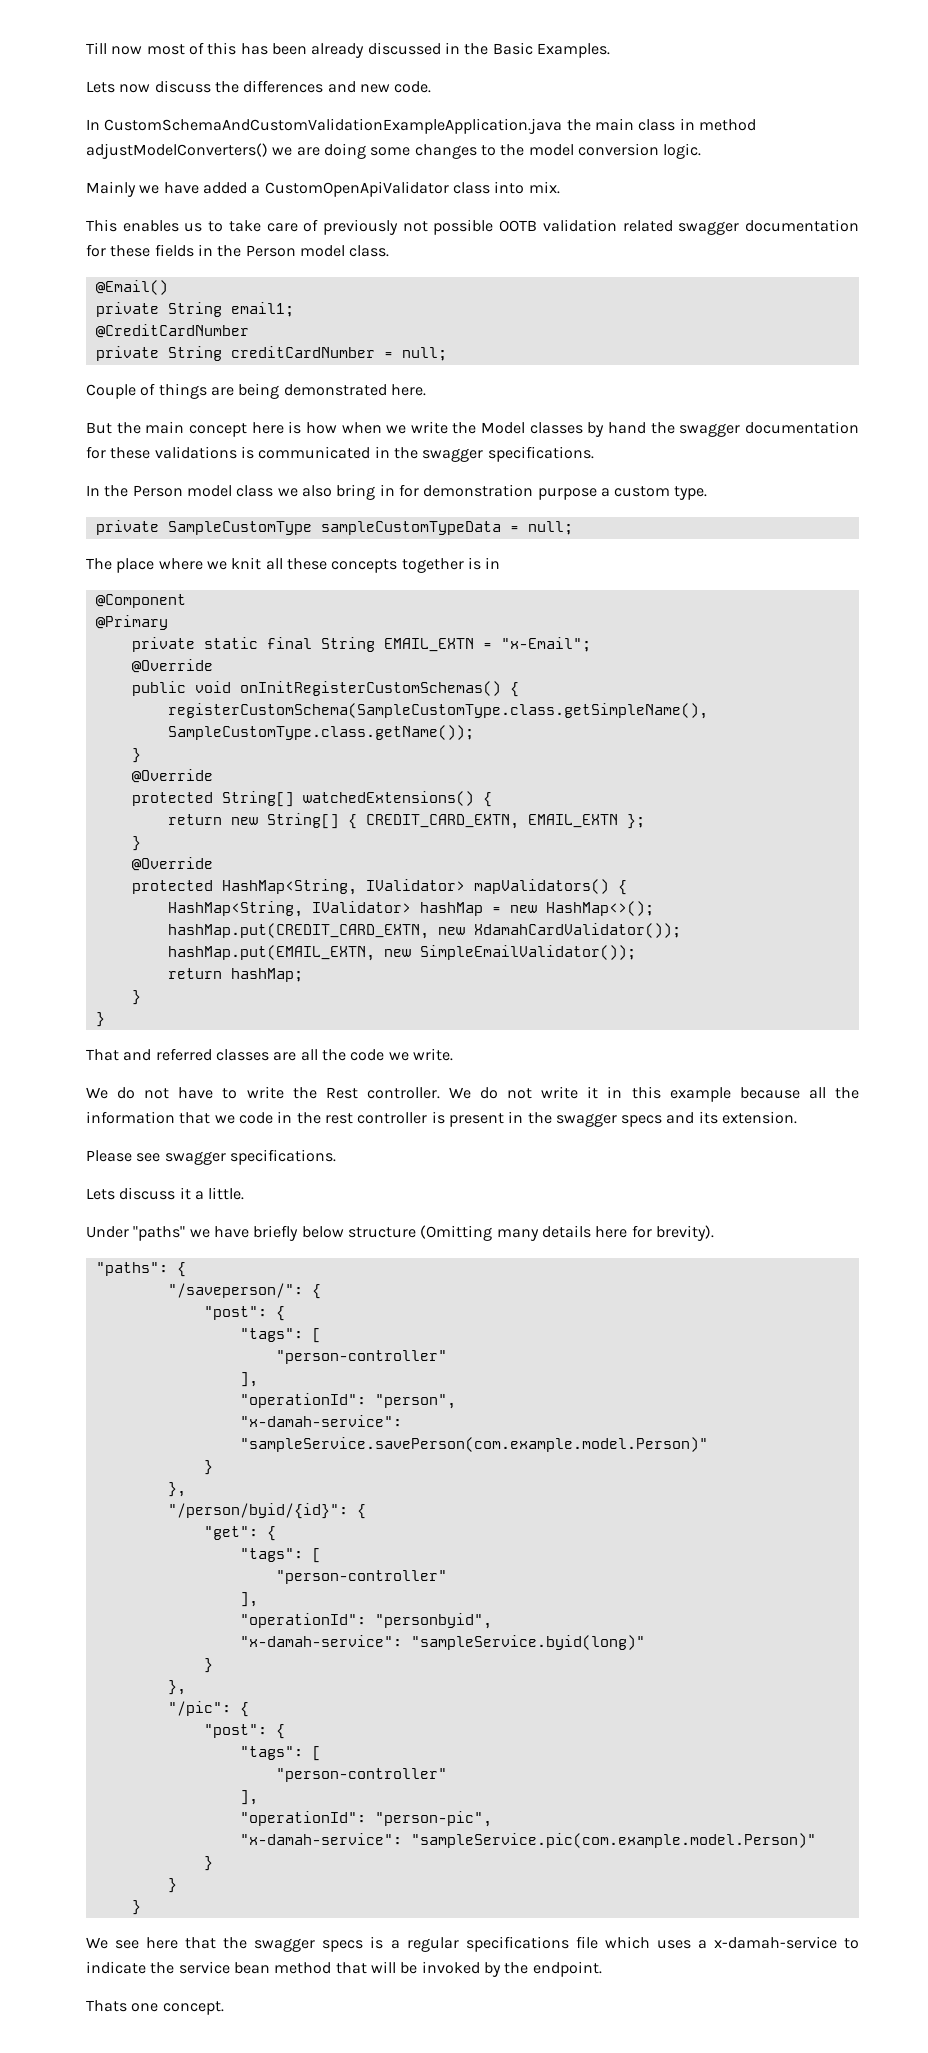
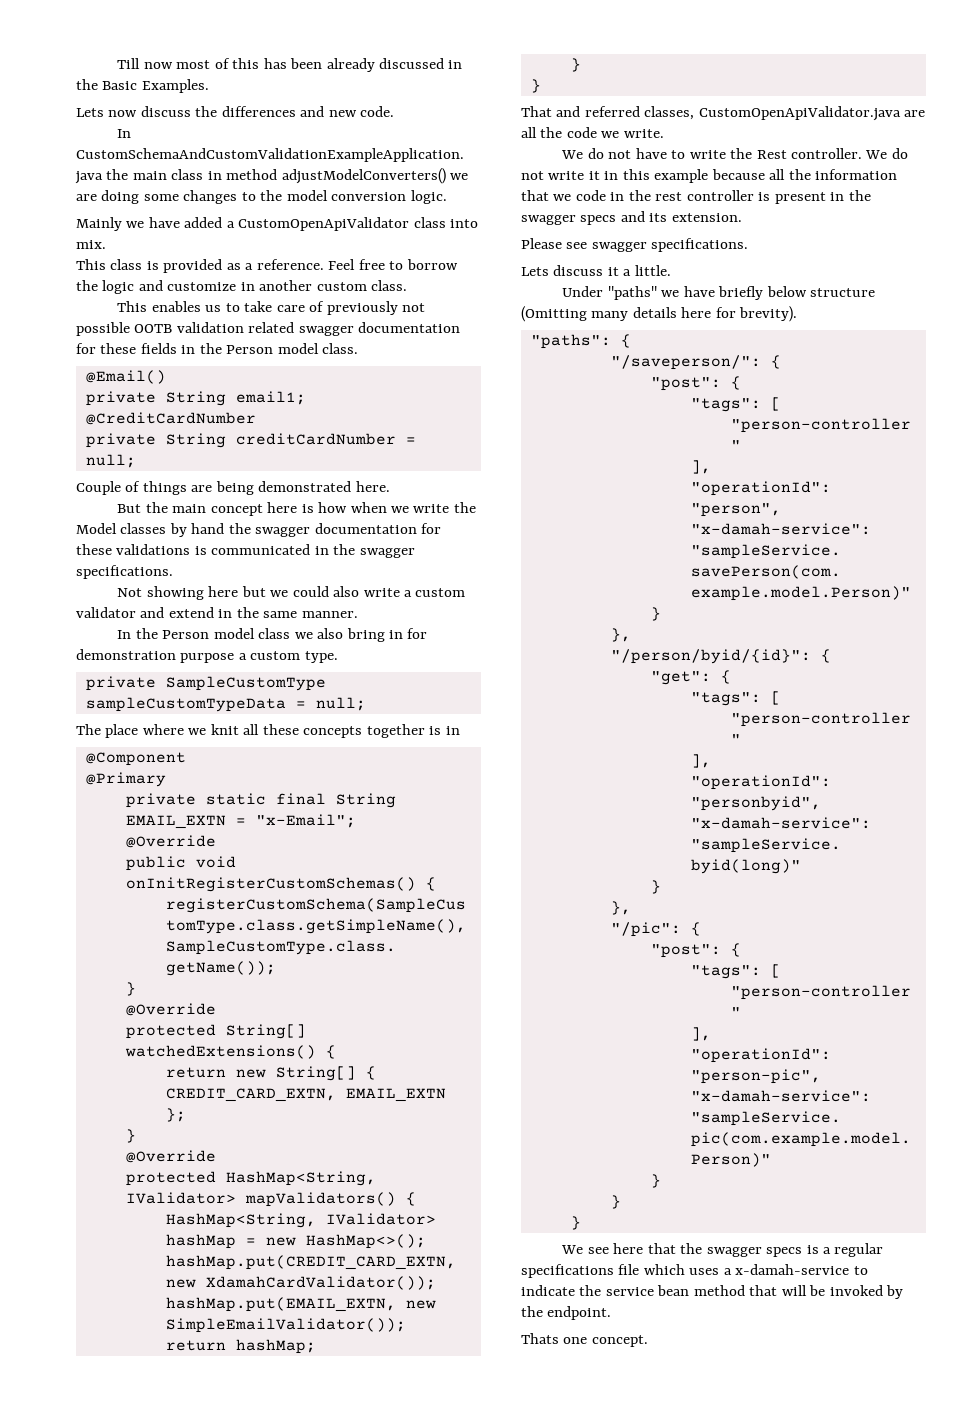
+ This class is provided as a reference. Feel free to borrow the logic and customize in another custom class.
+ Not showing here but we could also write a custom validator and extend in the same manner.
- That and referred classes are all the code we write.
+ That and referred classes, CustomOpenApiValidator.java are all the code we write.

